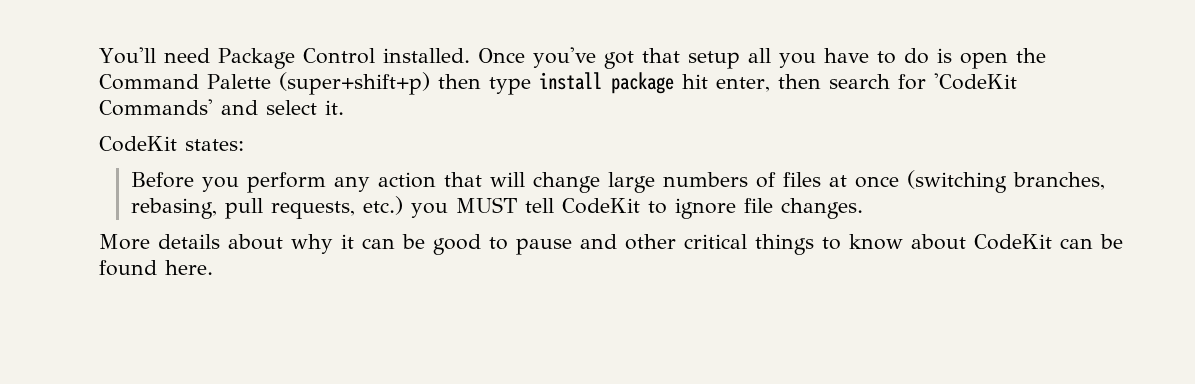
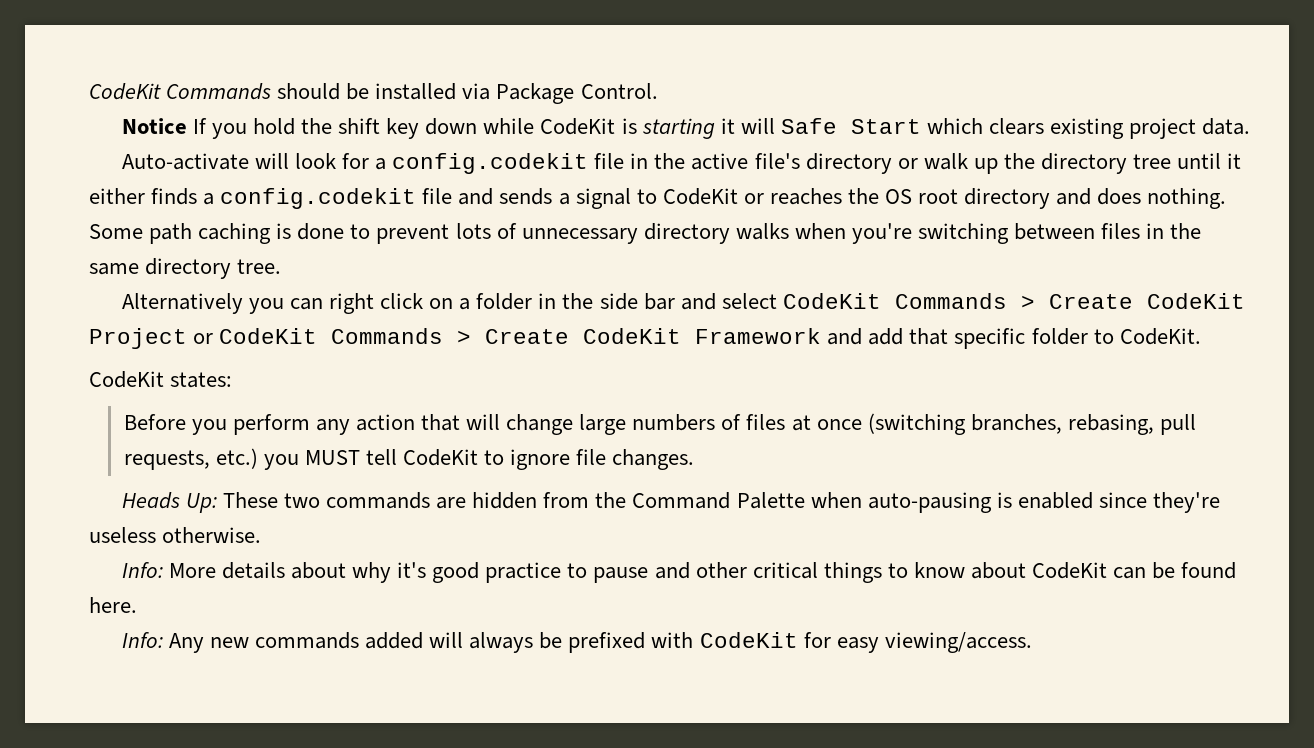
- You'll need Package Control installed. Once you've got that setup all you have to do is open the Command Palette (super+shift+p) then type install package hit enter, then search for 'CodeKit Commands' and select it.
+ CodeKit Commands should be installed via Package Control.
+ Notice If you hold the shift key down while CodeKit is starting it will Safe Start which clears existing project data.
+ Auto-activate will look for a config.codekit file in the active file's directory or walk up the directory tree until it either finds a config.codekit file and sends a signal to CodeKit or reaches the OS root directory and does nothing. Some path caching is done to prevent lots of unnecessary directory walks when you're switching between files in the same directory tree.
+ Alternatively you can right click on a folder in the side bar and select CodeKit Commands > Create CodeKit Project or CodeKit Commands > Create CodeKit Framework and add that specific folder to CodeKit.
- More details about why it can be good to pause and other critical things to know about CodeKit can be found here.
+ Heads Up: These two commands are hidden from the Command Palette when auto-pausing is enabled since they're useless otherwise.
+ Info: More details about why it's good practice to pause and other critical things to know about CodeKit can be found here.
+ Info: Any new commands added will always be prefixed with CodeKit for easy viewing/access.

